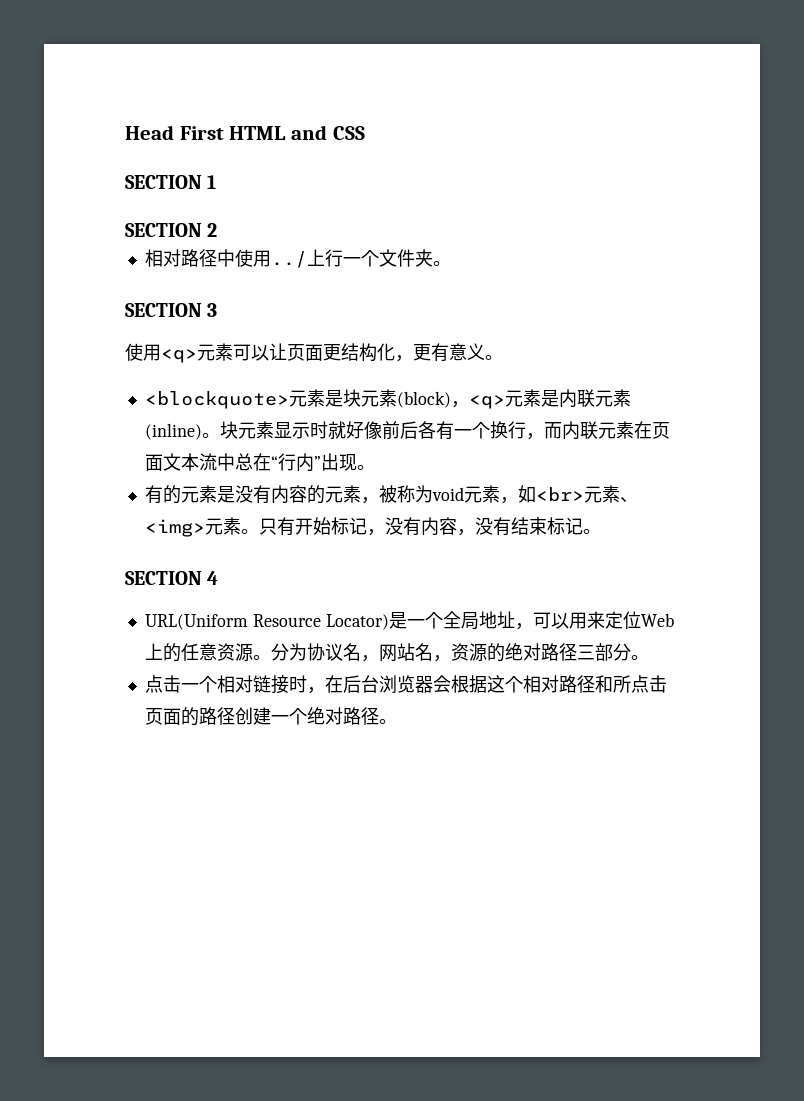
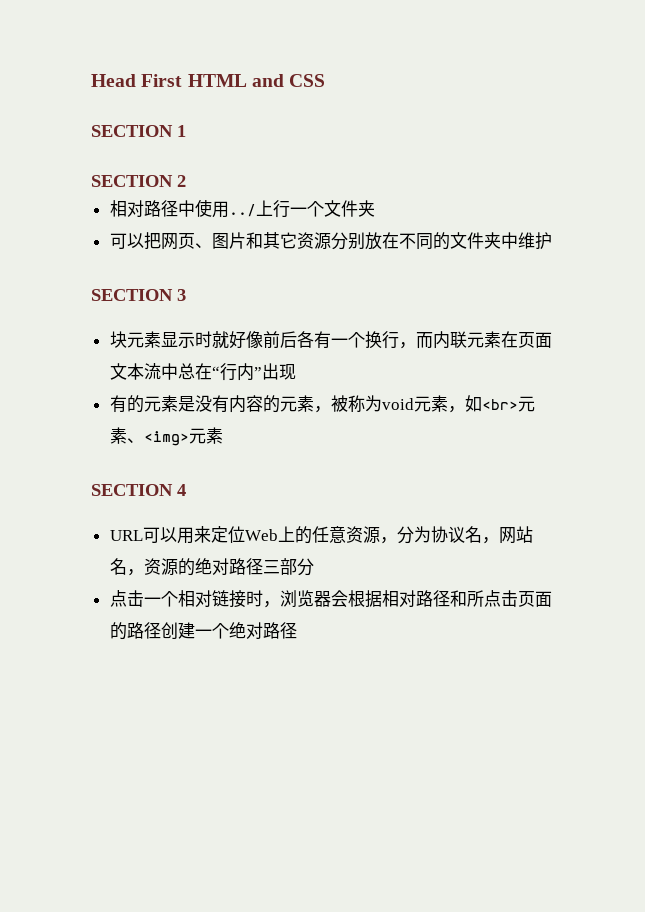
- 相对路径中使用../上行一个文件夹。
+ 相对路径中使用../上行一个文件夹
+ 可以把网页、图片和其它资源分别放在不同的文件夹中维护
  SECTION 3
- 使用<q>元素可以让页面更结构化，更有意义。
- <blockquote>元素是块元素(block)，<q>元素是内联元素(inline)。块元素显示时就好像前后各有一个换行，而内联元素在页面文本流中总在“行内”出现。
+ 块元素显示时就好像前后各有一个换行，而内联元素在页面文本流中总在“行内”出现
- 有的元素是没有内容的元素，被称为void元素，如<br>元素、<img>元素。只有开始标记，没有内容，没有结束标记。
+ 有的元素是没有内容的元素，被称为void元素，如<br>元素、<img>元素
  SECTION 4
- URL(Uniform Resource Locator)是一个全局地址，可以用来定位Web上的任意资源。分为协议名，网站名，资源的绝对路径三部分。
+ URL可以用来定位Web上的任意资源，分为协议名，网站名，资源的绝对路径三部分
- 点击一个相对链接时，在后台浏览器会根据这个相对路径和所点击页面的路径创建一个绝对路径。
+ 点击一个相对链接时，浏览器会根据相对路径和所点击页面的路径创建一个绝对路径

